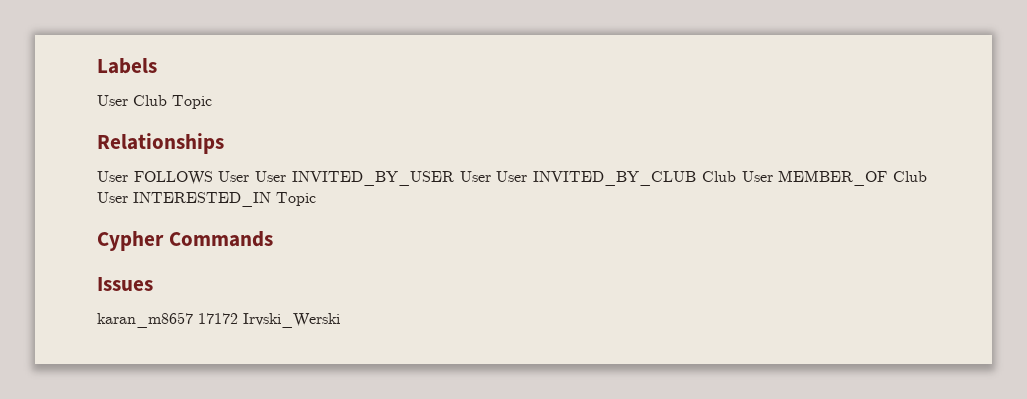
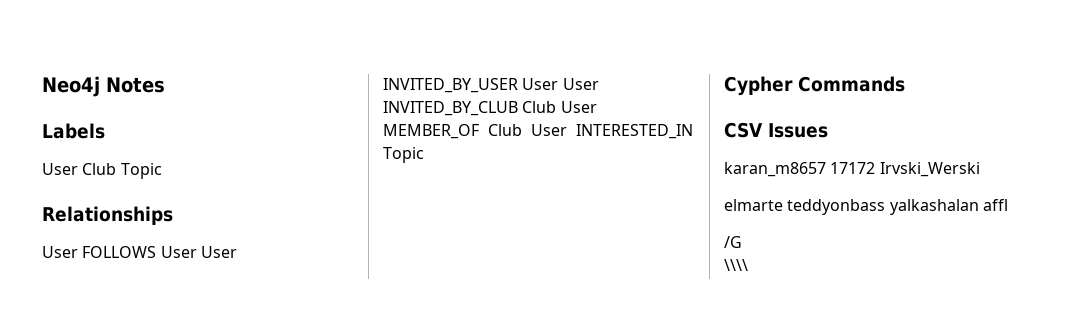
+ Neo4j Notes
- Issues
+ CSV Issues
+ elmarte teddyonbass yalkashalan affl
+ /G
+ \\\\

